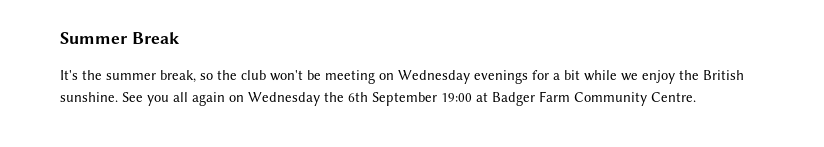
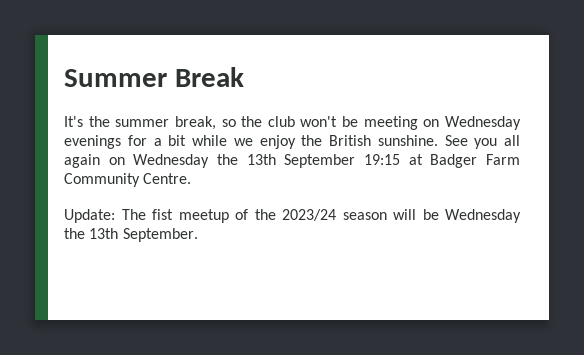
- See you all again on Wednesday the 6th September 19:00 at Badger Farm Community Centre.
+ See you all again on Wednesday the 13th September 19:15 at Badger Farm Community Centre.
+ Update: The fist meetup of the 2023/24 season will be Wednesday the 13th September.

